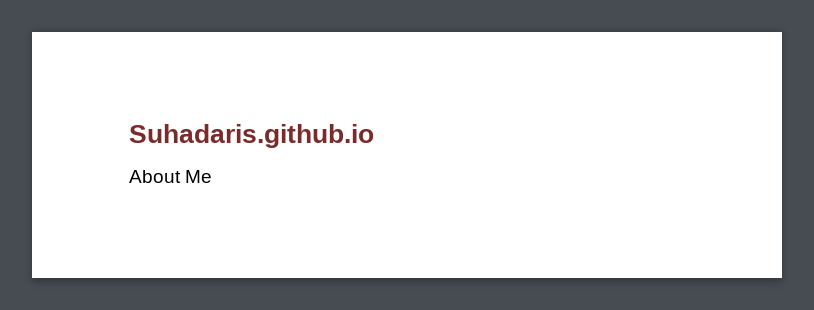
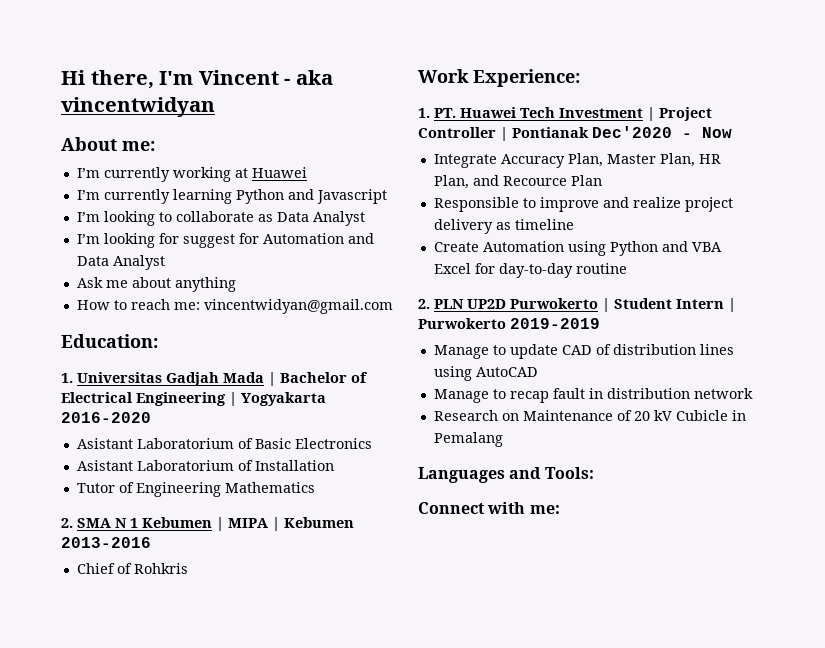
- Suhadaris.github.io
- About Me
+ Hi there, I'm Vincent - aka vincentwidyan
+ About me:
+ I’m currently working at Huawei
+ I’m currently learning Python and Javascript
+ I’m looking to collaborate as Data Analyst
+ I’m looking for suggest for Automation and Data Analyst
+ Ask me about anything
+ How to reach me: vincentwidyan@gmail.com
+ Education:
+ 1. Universitas Gadjah Mada | Bachelor of Electrical Engineering | Yogyakarta 2016-2020
+ Asistant Laboratorium of Basic Electronics
+ Asistant Laboratorium of Installation
+ Tutor of Engineering Mathematics
+ 2. SMA N 1 Kebumen | MIPA | Kebumen 2013-2016
+ Chief of Rohkris
+ Work Experience:
+ 1. PT. Huawei Tech Investment | Project Controller | Pontianak Dec'2020 - Now
+ Integrate Accuracy Plan, Master Plan, HR Plan, and Recource Plan
+ Responsible to improve and realize project delivery as timeline
+ Create Automation using Python and VBA Excel for day-to-day routine
+ 2. PLN UP2D Purwokerto | Student Intern | Purwokerto 2019-2019
+ Manage to update CAD of distribution lines using AutoCAD
+ Manage to recap fault in distribution network
+ Research on Maintenance of 20 kV Cubicle in Pemalang
+ Languages and Tools:
+ Connect with me:

